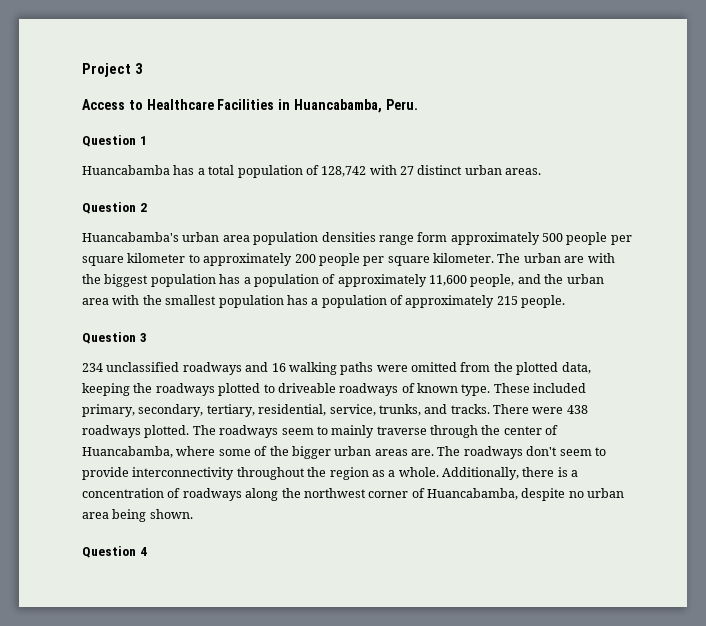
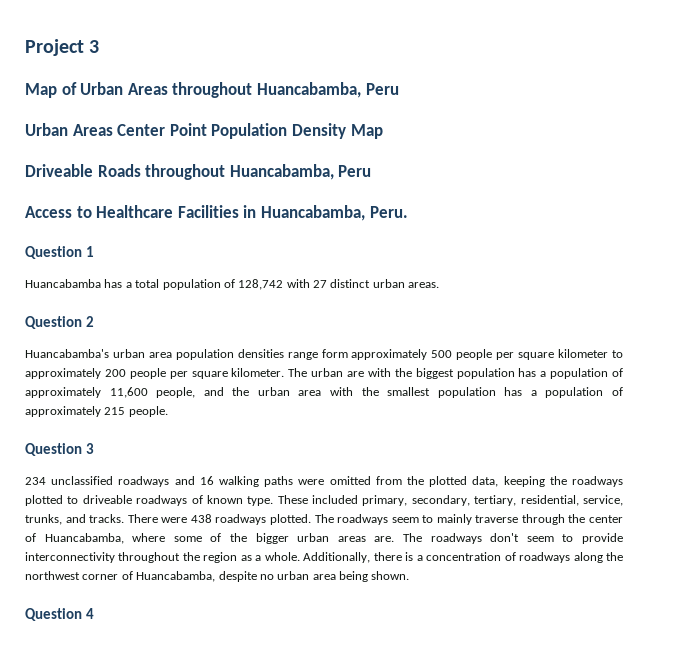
+ Map of Urban Areas throughout Huancabamba, Peru
+ Urban Areas Center Point Population Density Map
+ Driveable Roads throughout Huancabamba, Peru

